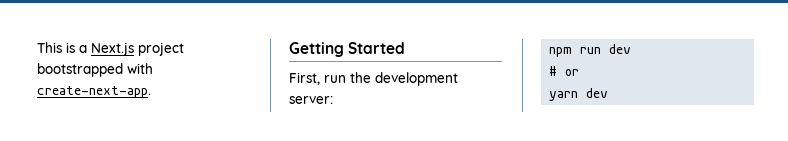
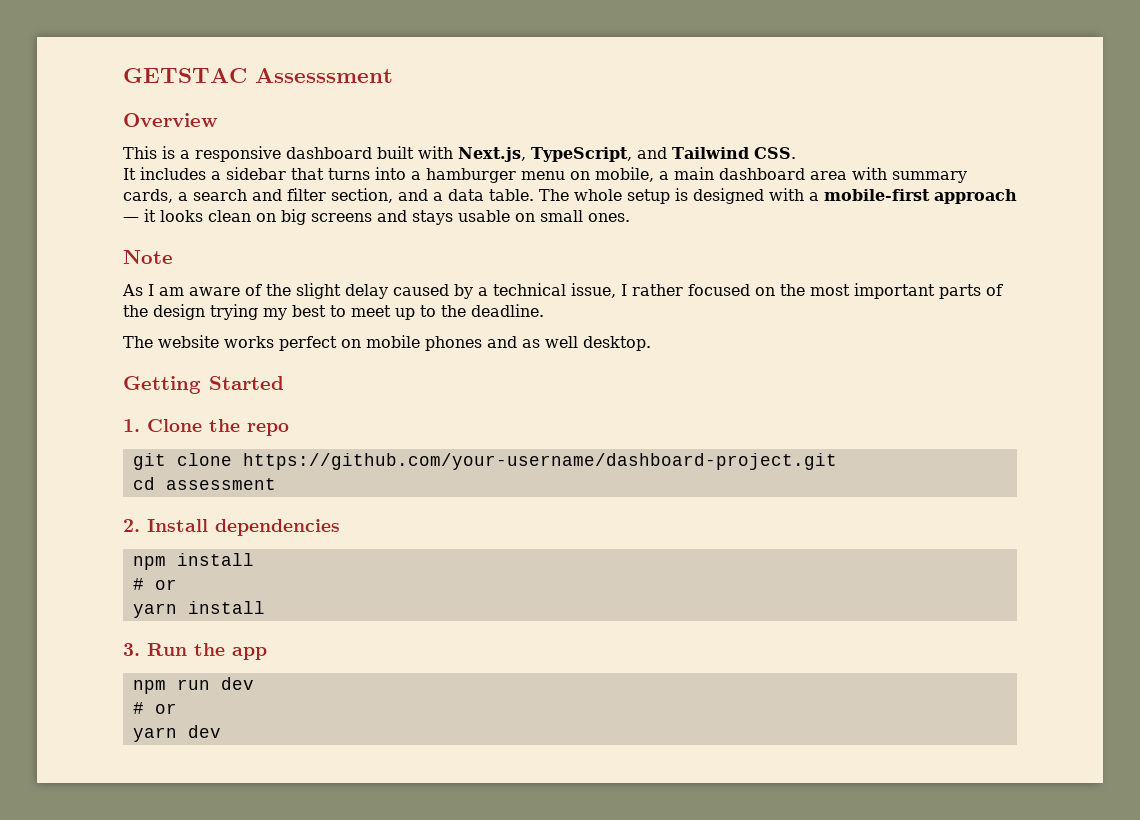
- This is a Next.js project bootstrapped with create-next-app.
+ GETSTAC Assesssment
+ Overview
+ This is a responsive dashboard built with Next.js, TypeScript, and Tailwind CSS.
+ It includes a sidebar that turns into a hamburger menu on mobile, a main dashboard area with summary cards, a search and filter section, and a data table. The whole setup is designed with a mobile-first approach — it looks clean on big screens and stays usable on small ones.
+ Note
+ As I am aware of the slight delay caused by a technical issue, I rather focused on the most important parts of the design trying my best to meet up to the deadline.
+ The website works perfect on mobile phones and as well desktop.
  Getting Started
- First, run the development server:
+ 1. Clone the repo
+ git clone https://github.com/your-username/dashboard-project.git
+ cd assessment
+ 2. Install dependencies
+ npm install
+ # or
+ yarn install
+ 3. Run the app

